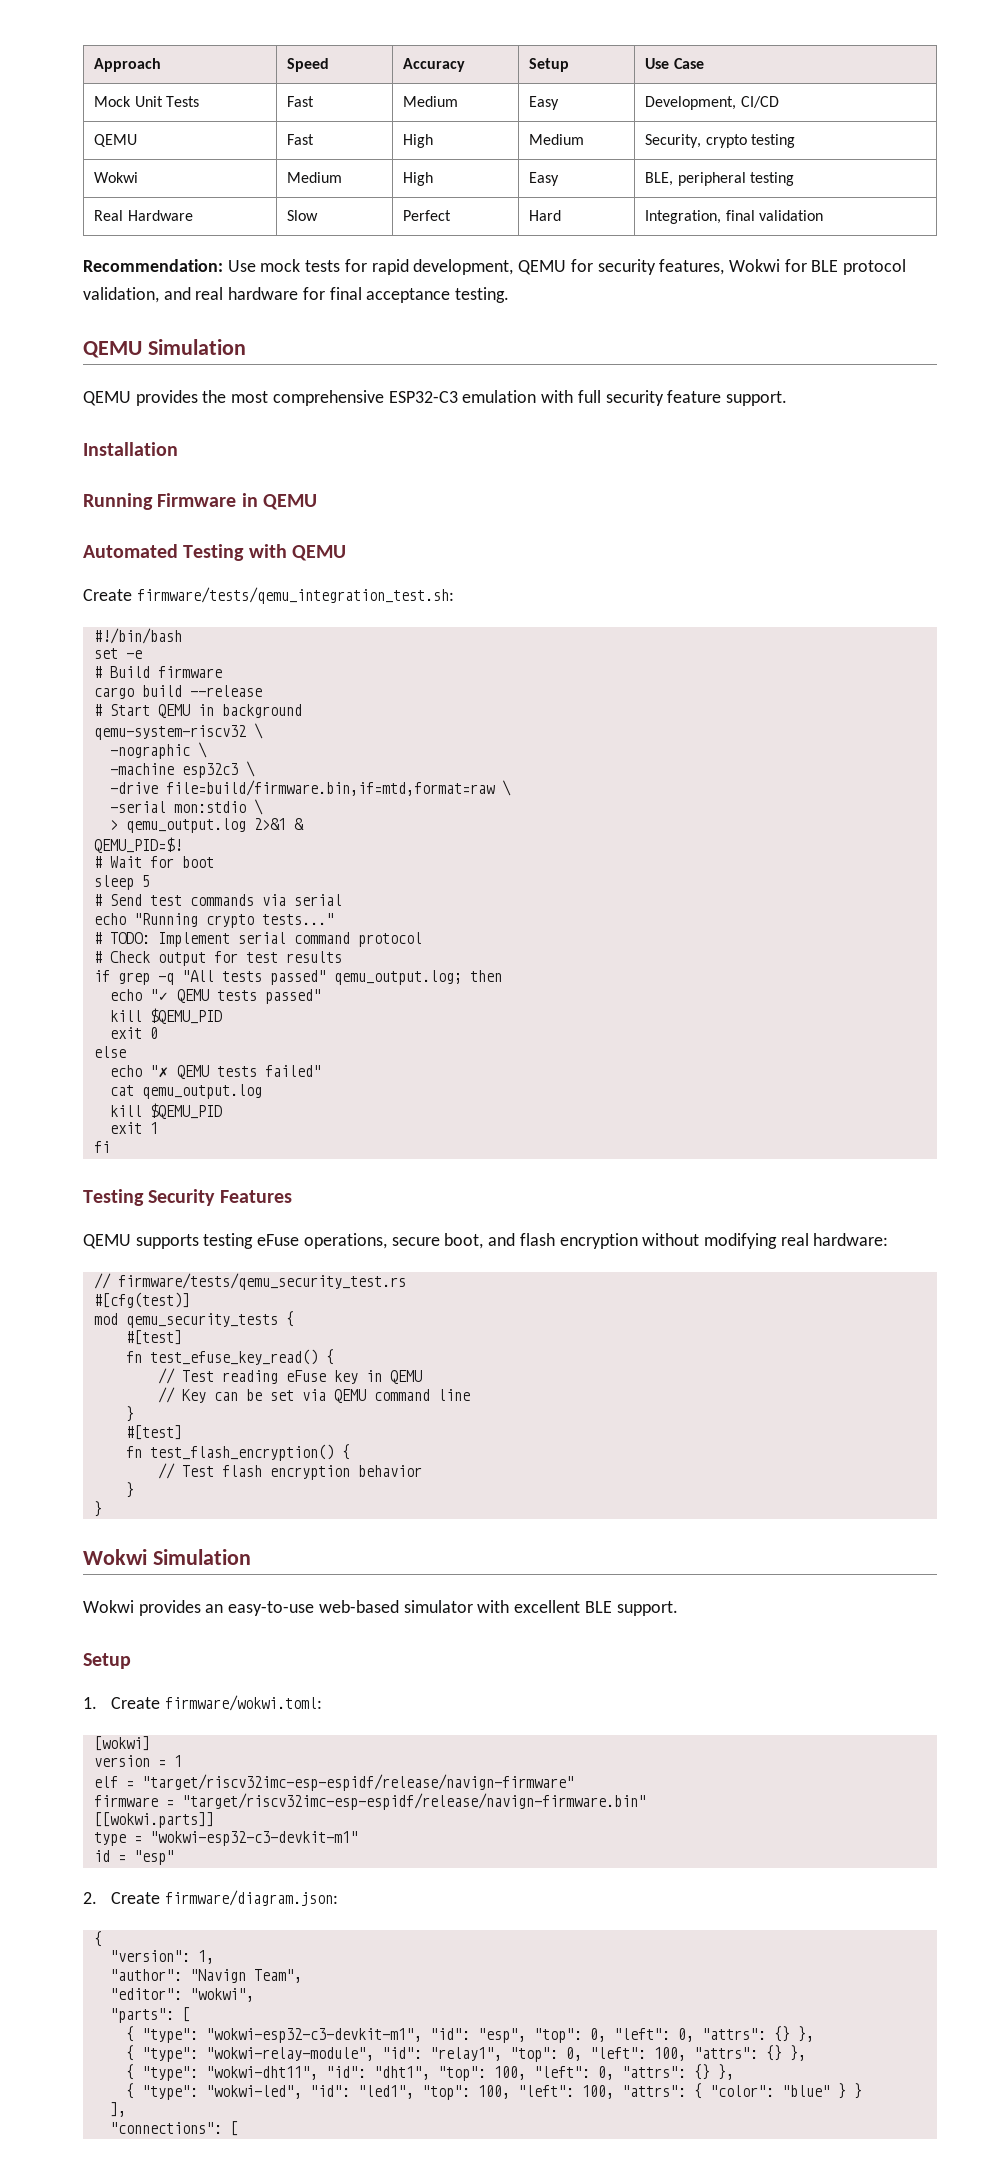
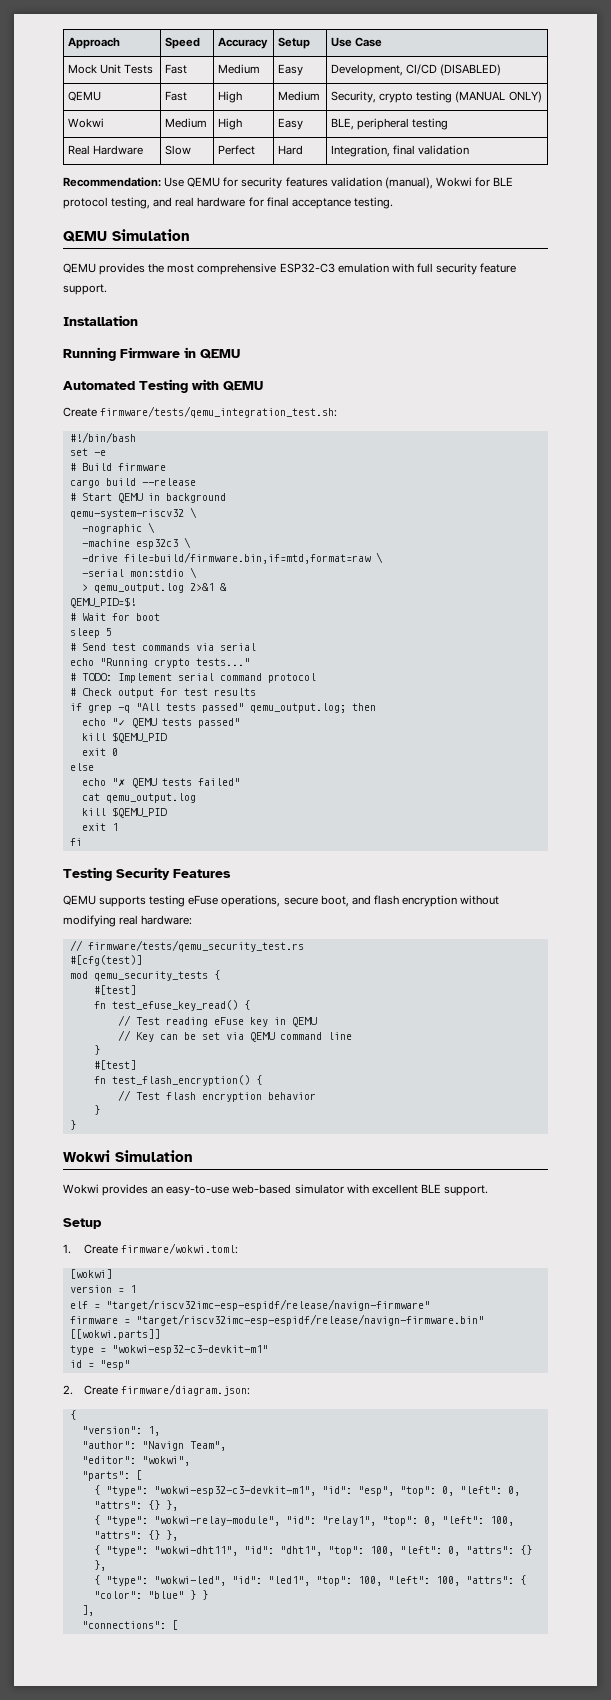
- Mock Unit Tests | Fast | Medium | Easy | Development, CI/CD
+ Mock Unit Tests | Fast | Medium | Easy | Development, CI/CD (DISABLED)
- QEMU | Fast | High | Medium | Security, crypto testing
+ QEMU | Fast | High | Medium | Security, crypto testing (MANUAL ONLY)
- Recommendation: Use mock tests for rapid development, QEMU for security features, Wokwi for BLE protocol validation, and real hardware for final acceptance testing.
+ Recommendation: Use QEMU for security features validation (manual), Wokwi for BLE protocol testing, and real hardware for final acceptance testing.

